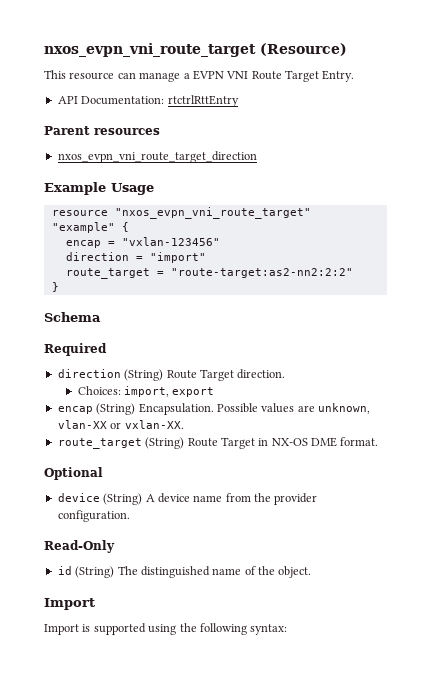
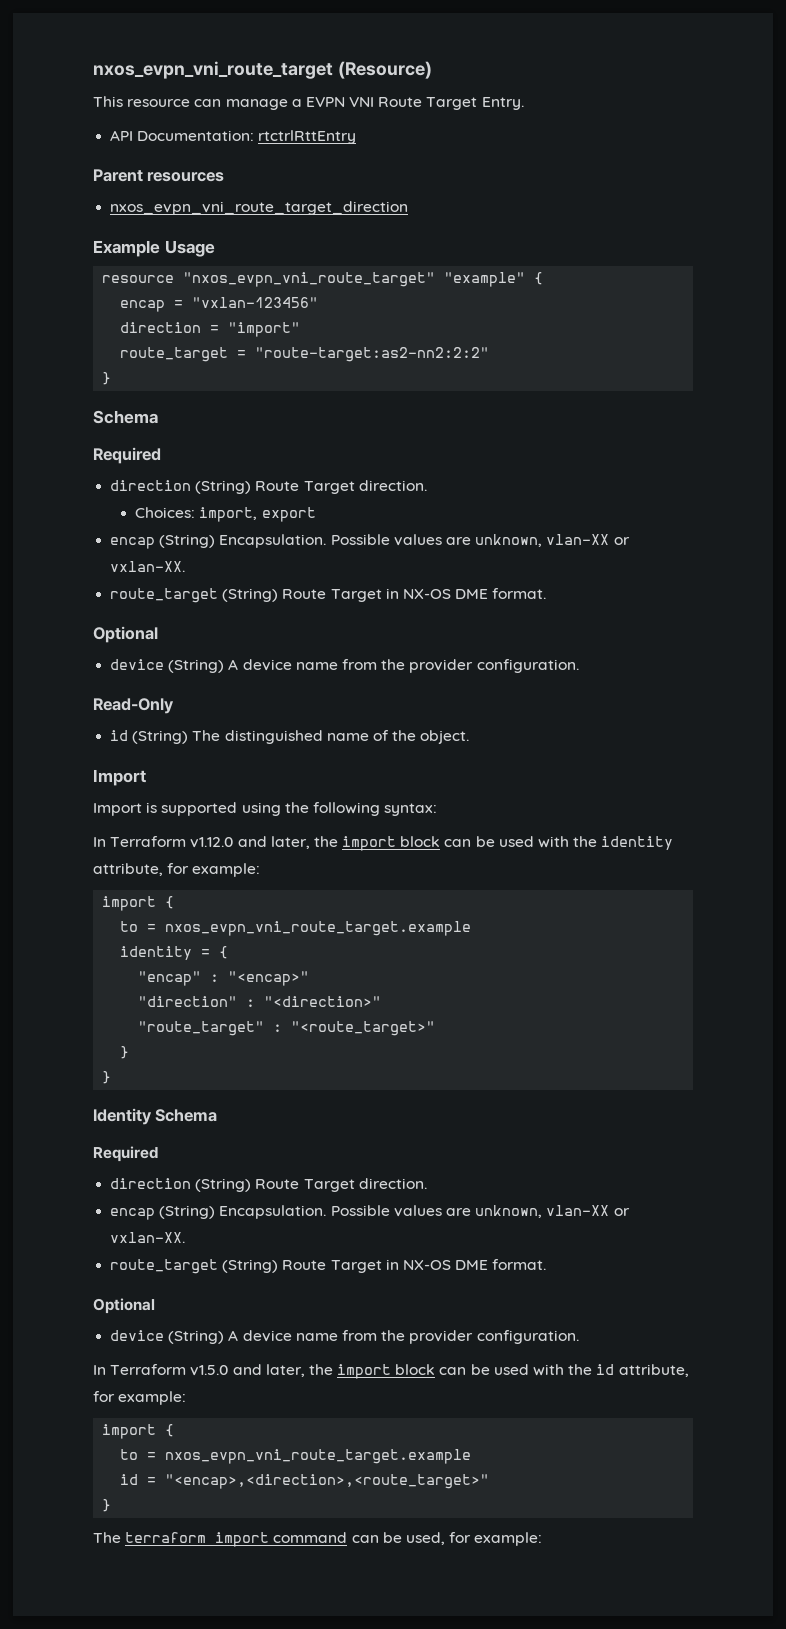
+ In Terraform v1.12.0 and later, the import block can be used with the identity attribute, for example:
+ import {
+ to = nxos_evpn_vni_route_target.example
+ identity = {
+ "encap" : "<encap>"
+ "direction" : "<direction>"
+ "route_target" : "<route_target>"
+ }
+ }
+ Identity Schema
+ Required
+ direction (String) Route Target direction.
+ encap (String) Encapsulation. Possible values are unknown, vlan-XX or vxlan-XX.
+ route_target (String) Route Target in NX-OS DME format.
+ Optional
+ device (String) A device name from the provider configuration.
+ In Terraform v1.5.0 and later, the import block can be used with the id attribute, for example:
+ import {
+ to = nxos_evpn_vni_route_target.example
+ id = "<encap>,<direction>,<route_target>"
+ }
+ The terraform import command can be used, for example:

